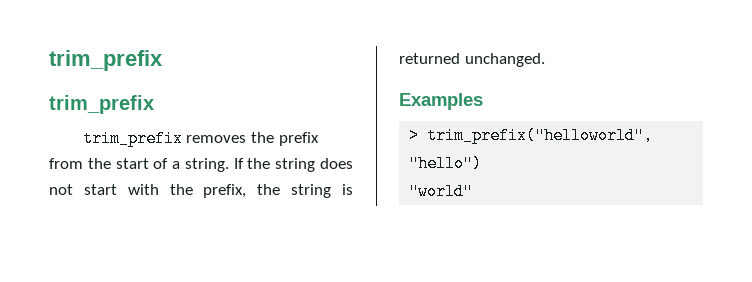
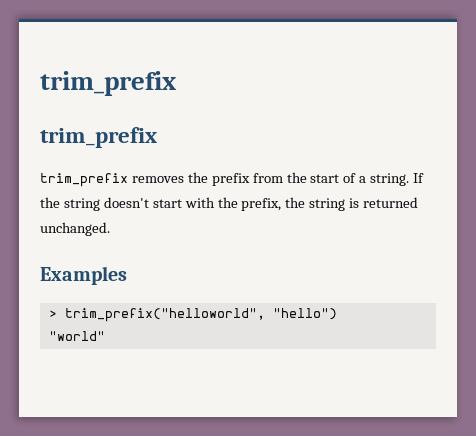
- If the string does not start with the prefix, the string is returned unchanged.
+ If the string doesn't start with the prefix, the string is returned unchanged.

